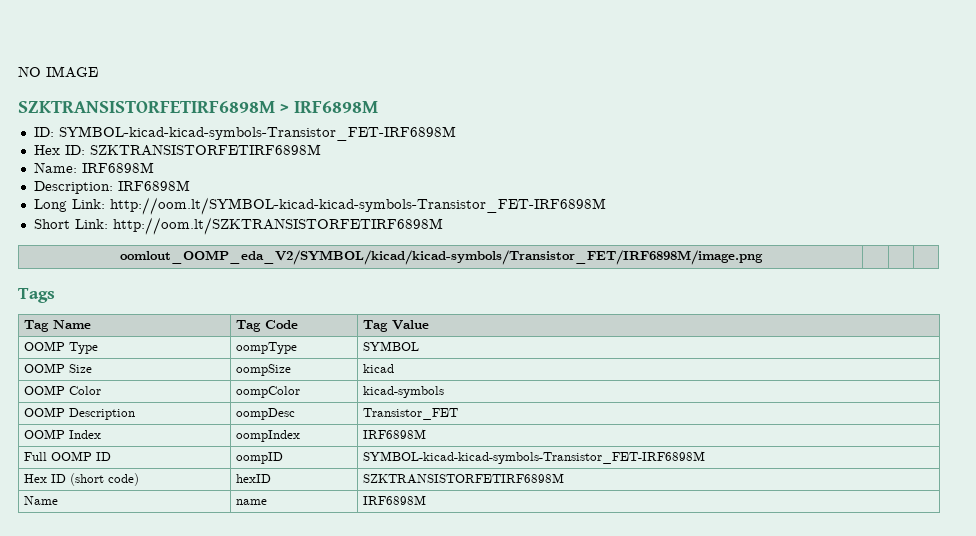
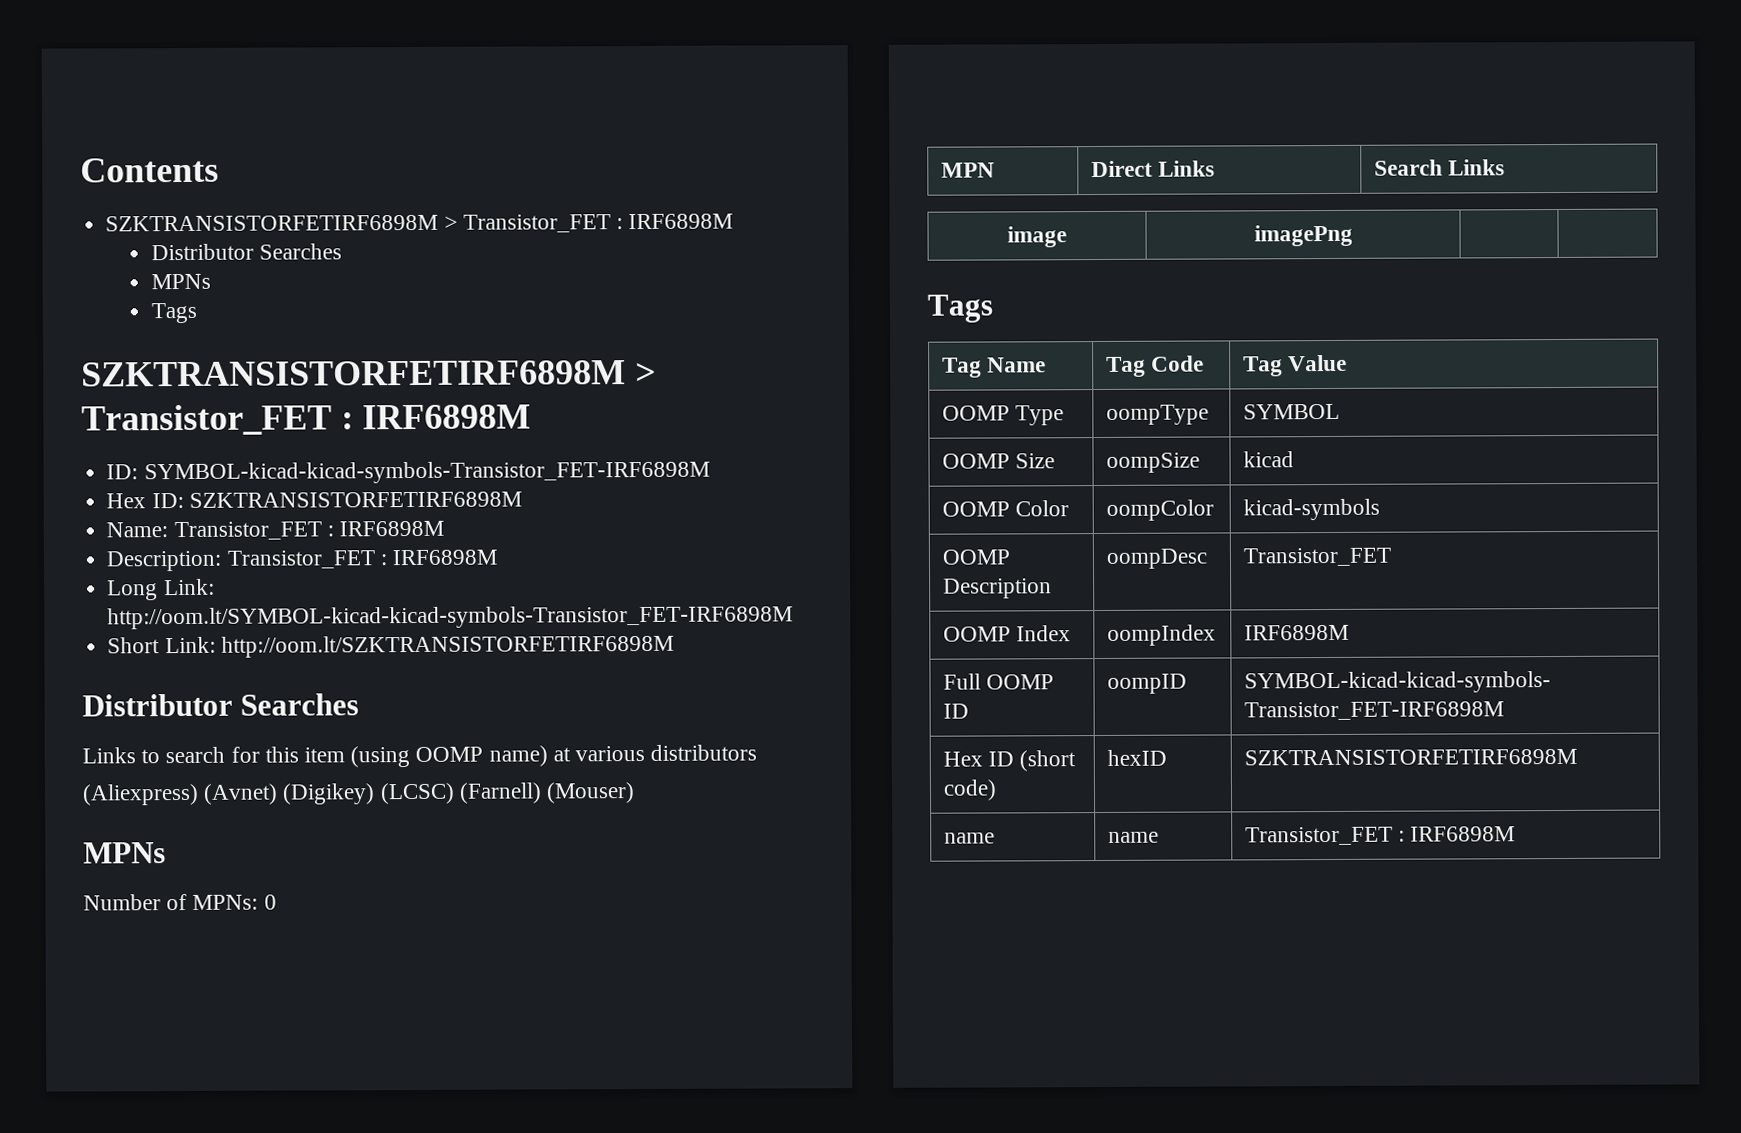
- NO IMAGE
- SZKTRANSISTORFETIRF6898M > IRF6898M
+ Contents
+ SZKTRANSISTORFETIRF6898M > Transistor_FET : IRF6898M
+ Distributor Searches
+ MPNs
+ Tags
+ SZKTRANSISTORFETIRF6898M > Transistor_FET : IRF6898M
- Name: IRF6898M
+ Name: Transistor_FET : IRF6898M
- Description: IRF6898M
+ Description: Transistor_FET : IRF6898M
  Short Link: http://oom.lt/SZKTRANSISTORFETIRF6898M
- oomlout_OOMP_eda_V2/SYMBOL/kicad/kicad-symbols/Transistor_FET/IRF6898M/image.png | | |
+ Distributor Searches
+ Links to search for this item (using OOMP name) at various distributors
+ (Aliexpress) (Avnet) (Digikey) (LCSC) (Farnell) (Mouser)
+ MPNs
+ Number of MPNs: 0
+ MPN | Direct Links | Search Links
+ image | imagePng | |
- Name | name | IRF6898M
+ name | name | Transistor_FET : IRF6898M

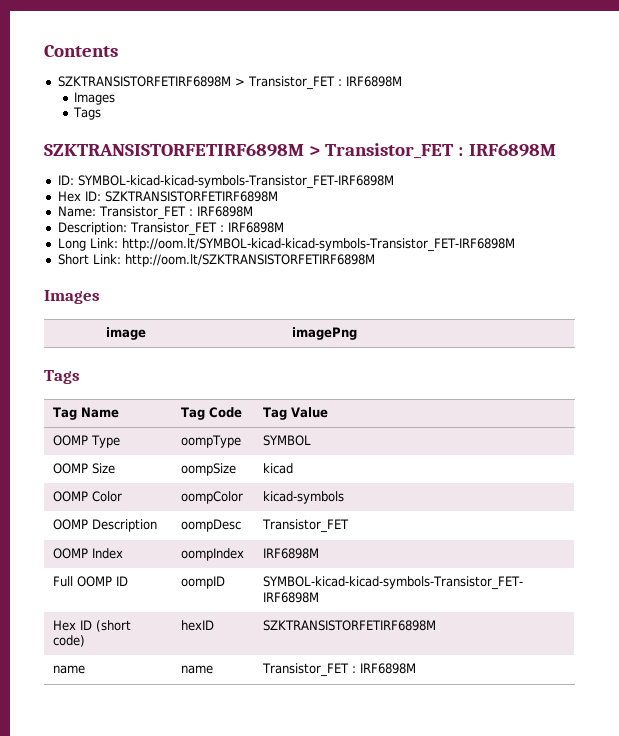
  Contents
  SZKTRANSISTORFETIRF6898M > Transistor_FET : IRF6898M
- Distributor Searches
- MPNs
+ Images
  Short Link: http://oom.lt/SZKTRANSISTORFETIRF6898M
- Distributor Searches
- Links to search for this item (using OOMP name) at various distributors
- (Aliexpress) (Avnet) (Digikey) (LCSC) (Farnell) (Mouser)
- MPNs
- Number of MPNs: 0
- MPN | Direct Links | Search Links
+ Images

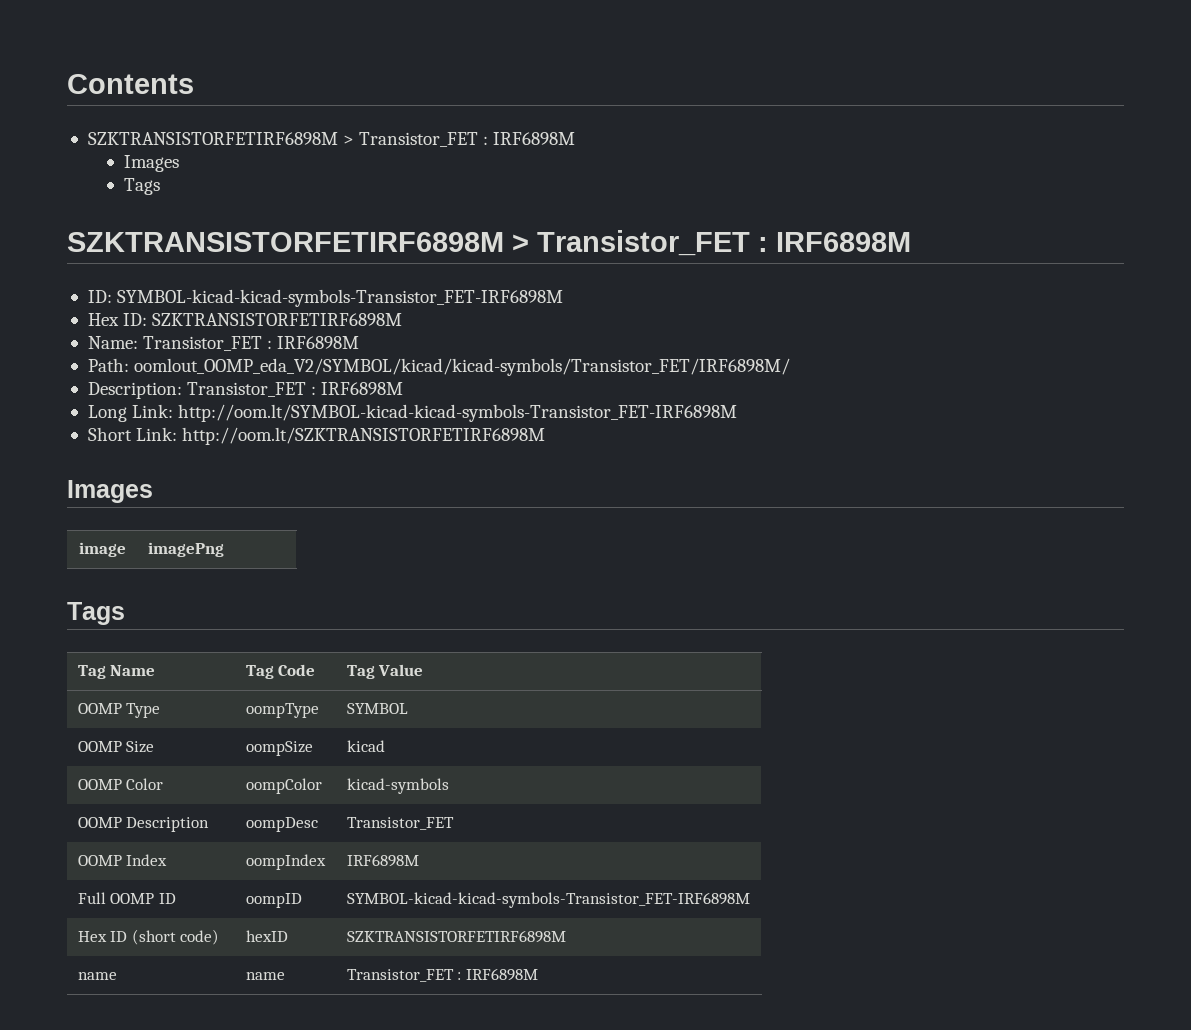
+ Path: oomlout_OOMP_eda_V2/SYMBOL/kicad/kicad-symbols/Transistor_FET/IRF6898M/

